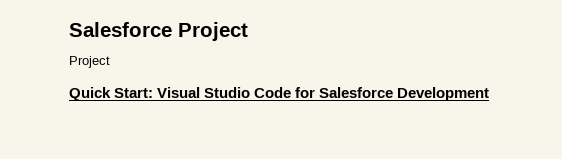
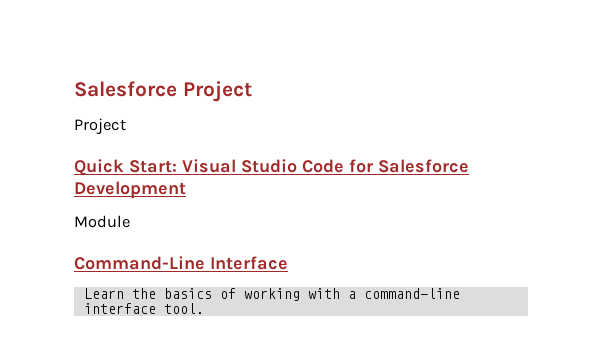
+ Module
+ Command-Line Interface
+ Learn the basics of working with a command-line interface tool.

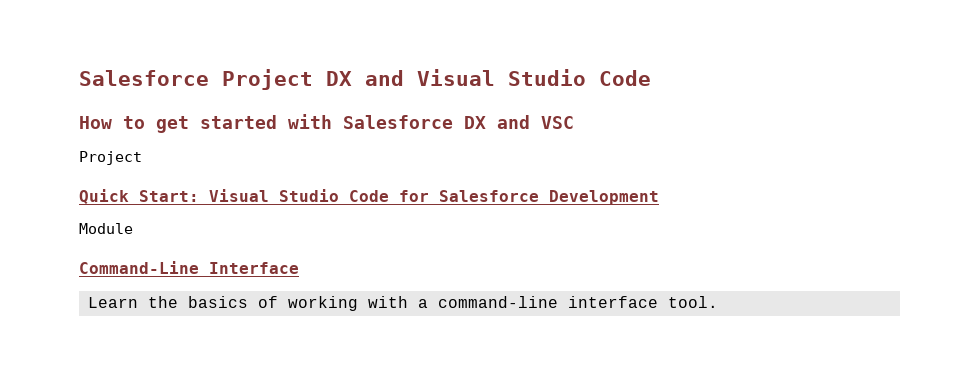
- Salesforce Project
+ Salesforce Project DX and Visual Studio Code
+ How to get started with Salesforce DX and VSC

